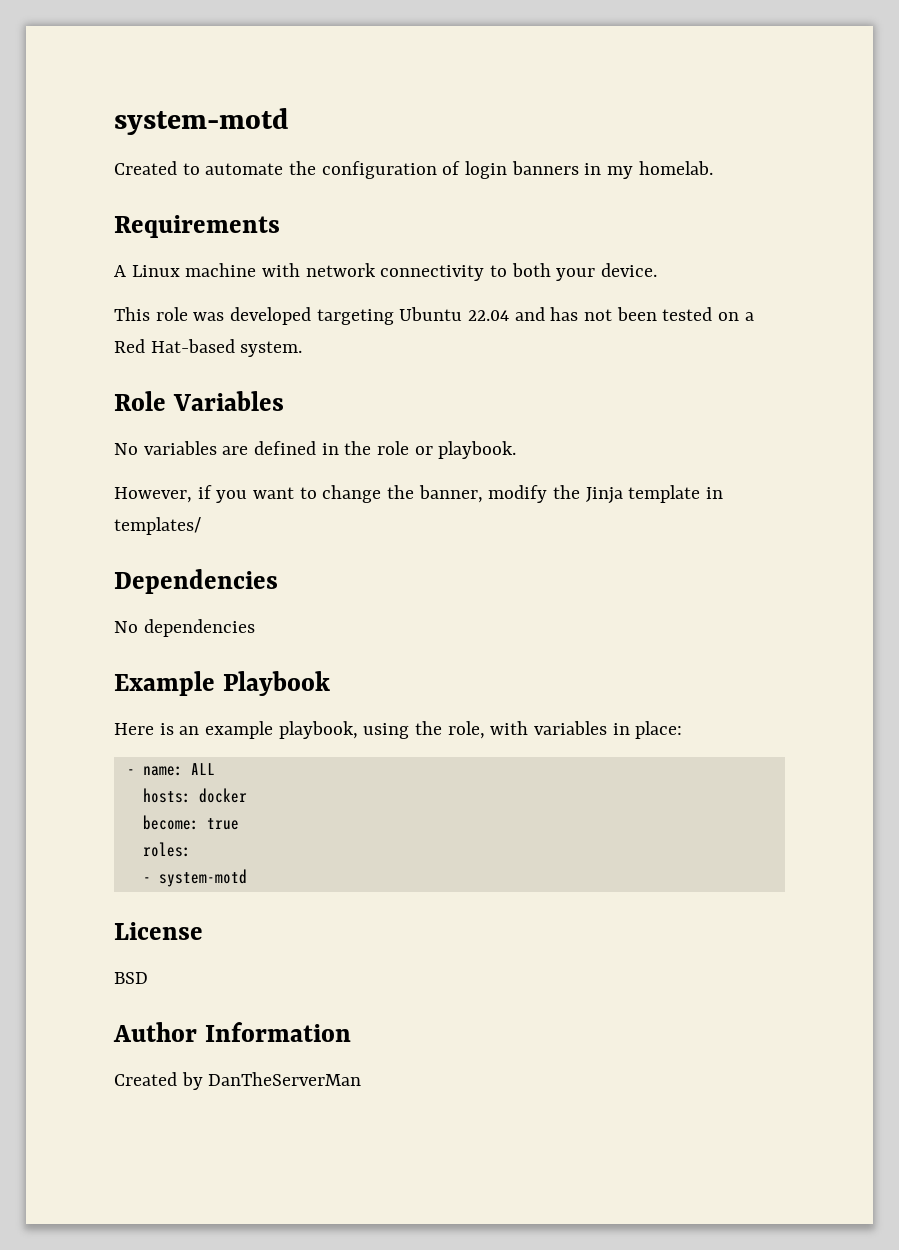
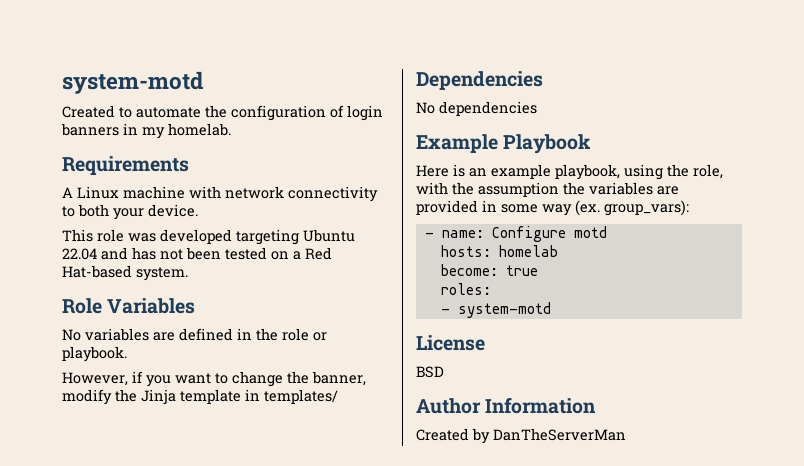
- Here is an example playbook, using the role, with variables in place:
+ Here is an example playbook, using the role, with the assumption the variables are provided in some way (ex. group_vars):
- - name: ALL
+ - name: Configure motd
- hosts: docker
+ hosts: homelab

